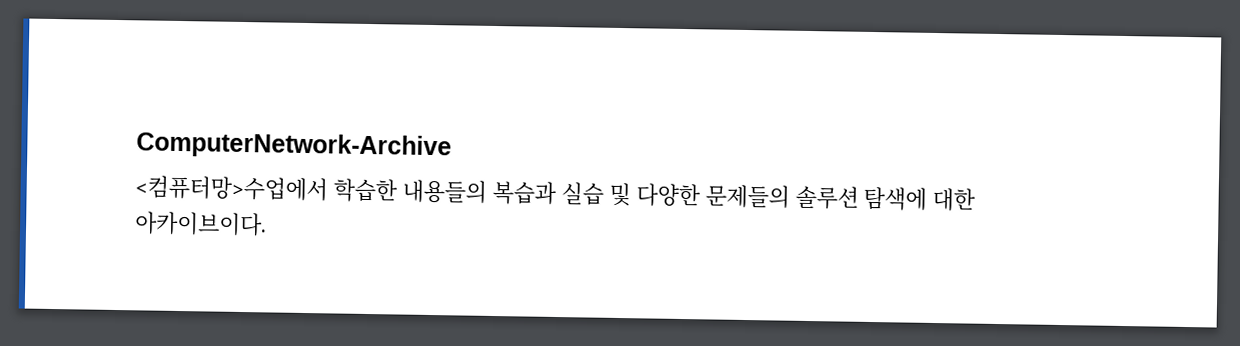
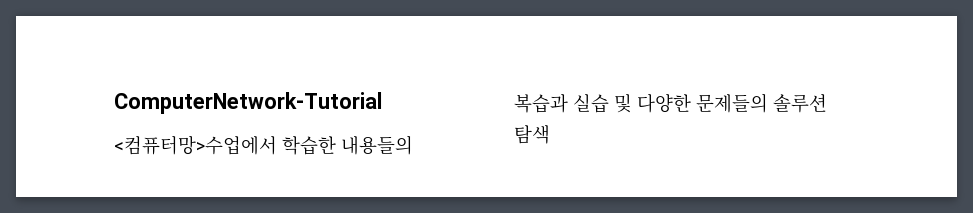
- ComputerNetwork-Archive
+ ComputerNetwork-Tutorial
- <컴퓨터망>수업에서 학습한 내용들의 복습과 실습 및 다양한 문제들의 솔루션 탐색에 대한 아카이브이다.
+ <컴퓨터망>수업에서 학습한 내용들의 복습과 실습 및 다양한 문제들의 솔루션 탐색

